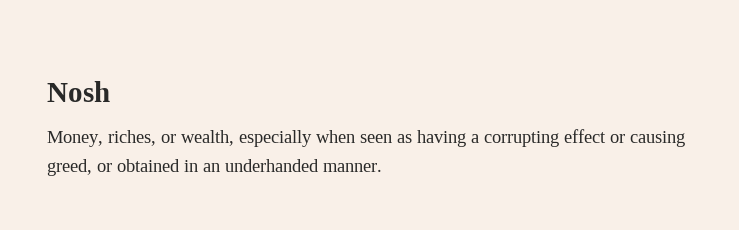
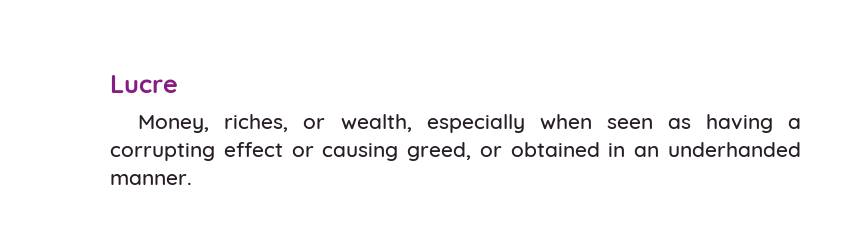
- Nosh
+ Lucre

